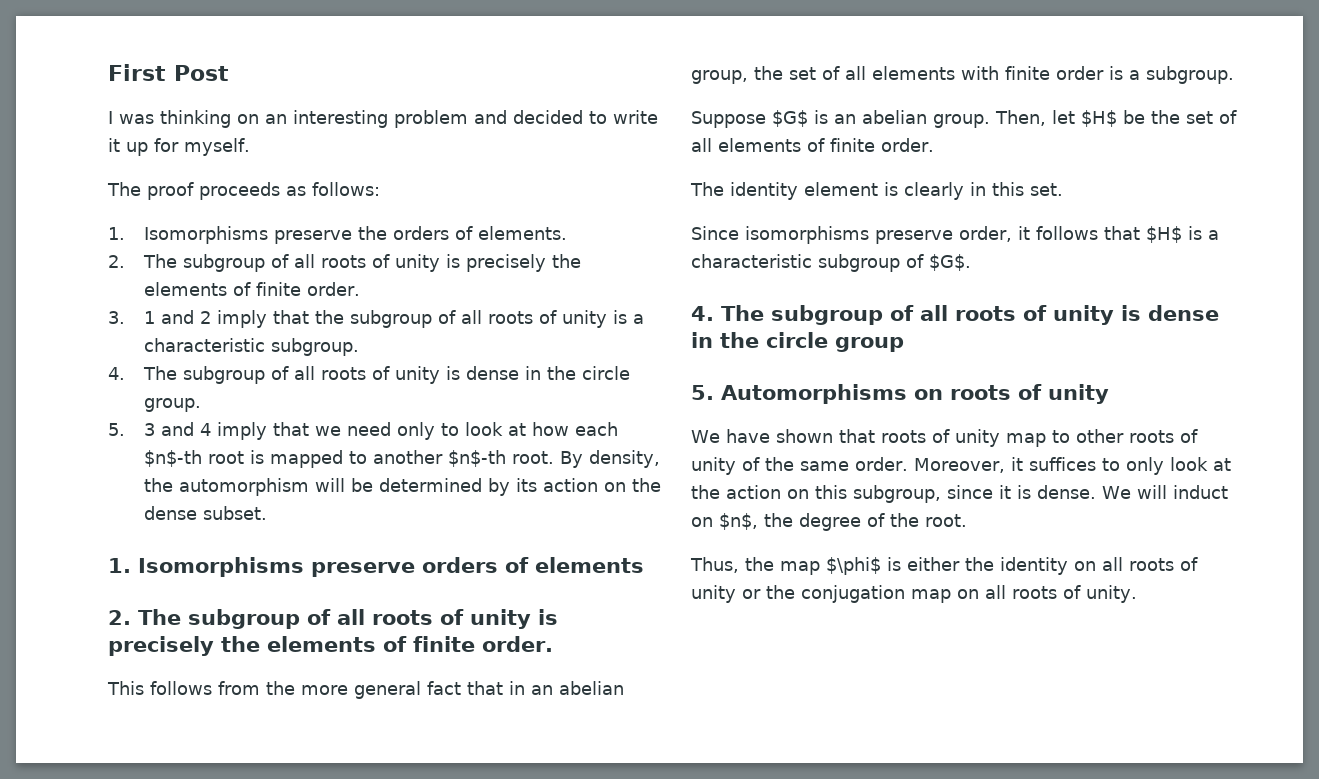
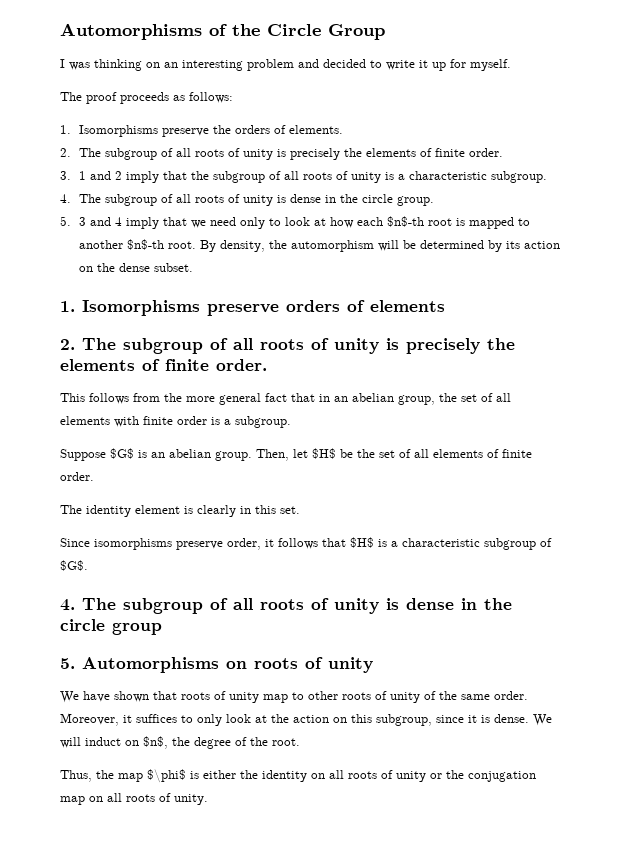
- First Post
+ Automorphisms of the Circle Group

